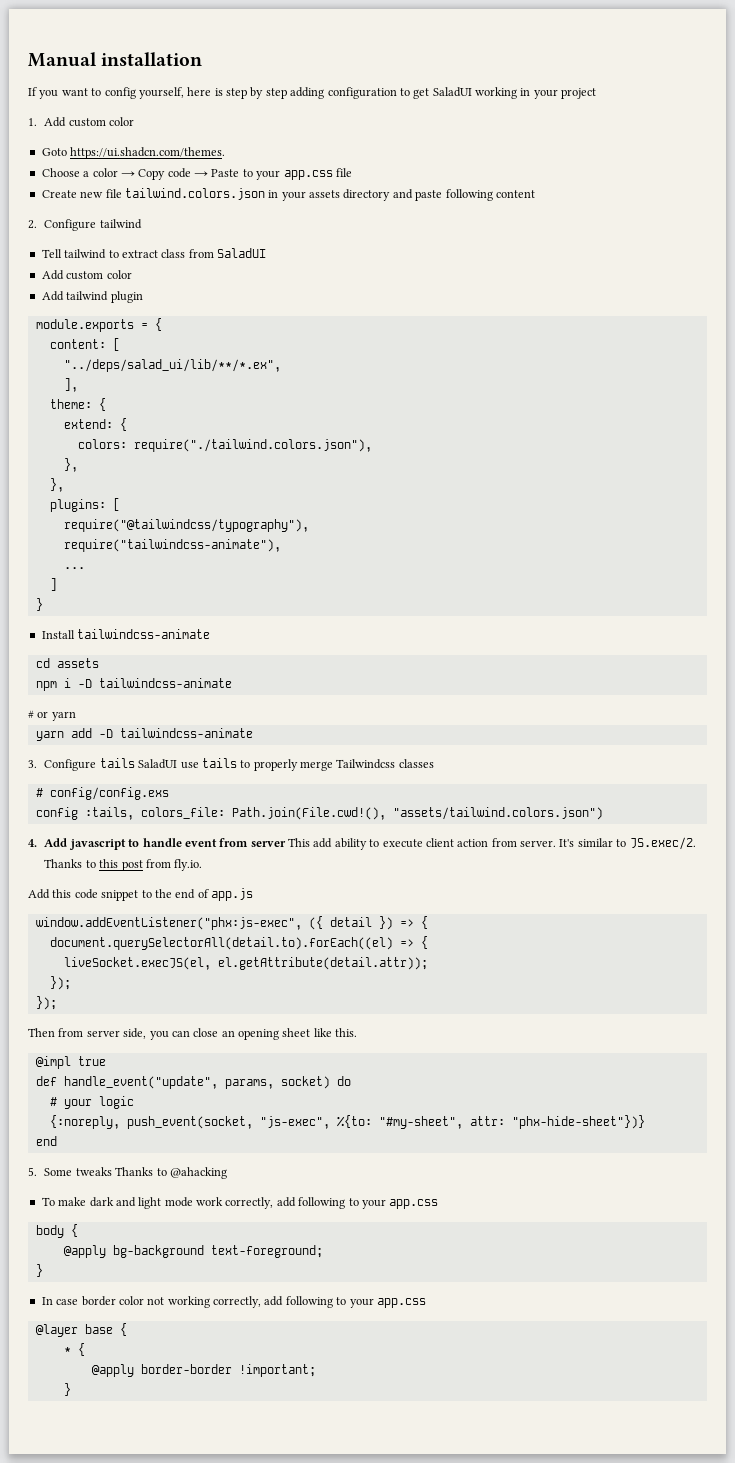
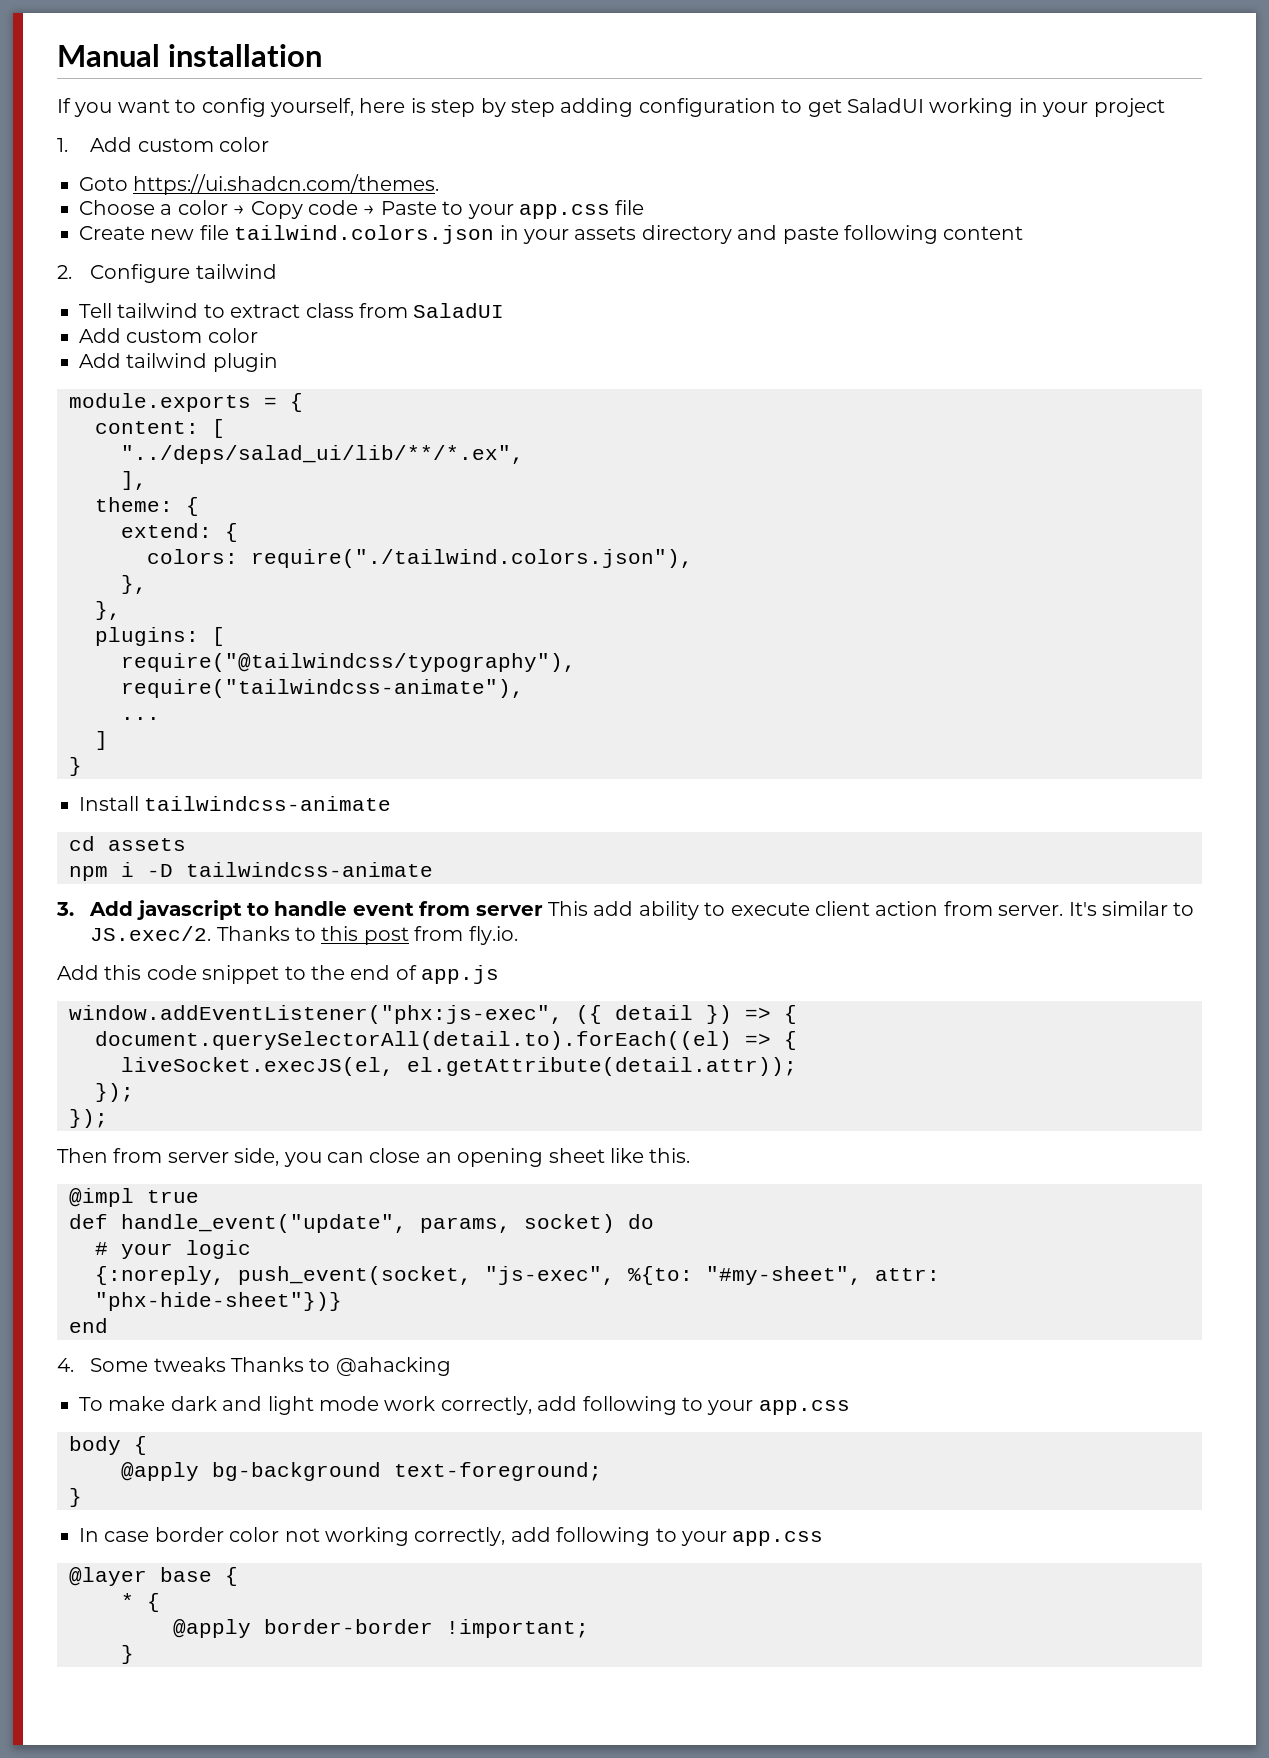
- # or yarn
- yarn add -D tailwindcss-animate
- 3. Configure tails SaladUI use tails to properly merge Tailwindcss classes
- # config/config.exs
- config :tails, colors_file: Path.join(File.cwd!(), "assets/tailwind.colors.json")
- 4. Add javascript to handle event from server This add ability to execute client action from server.
+ 3. Add javascript to handle event from server This add ability to execute client action from server.
- 5. Some tweaks Thanks to @ahacking
+ 4. Some tweaks Thanks to @ahacking

